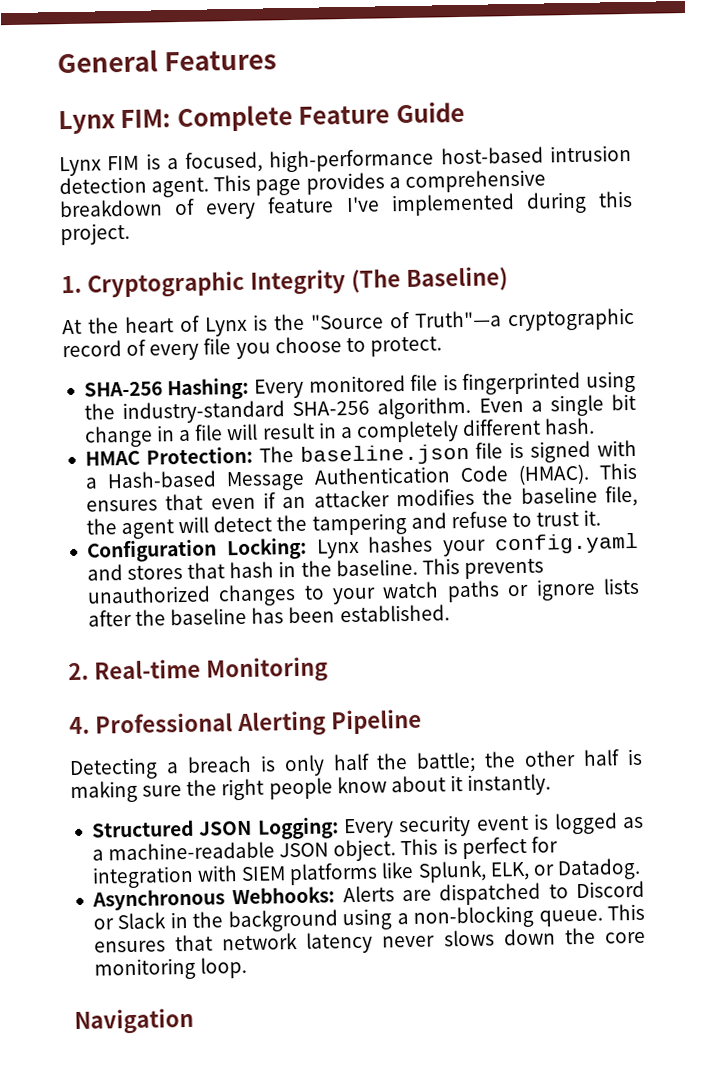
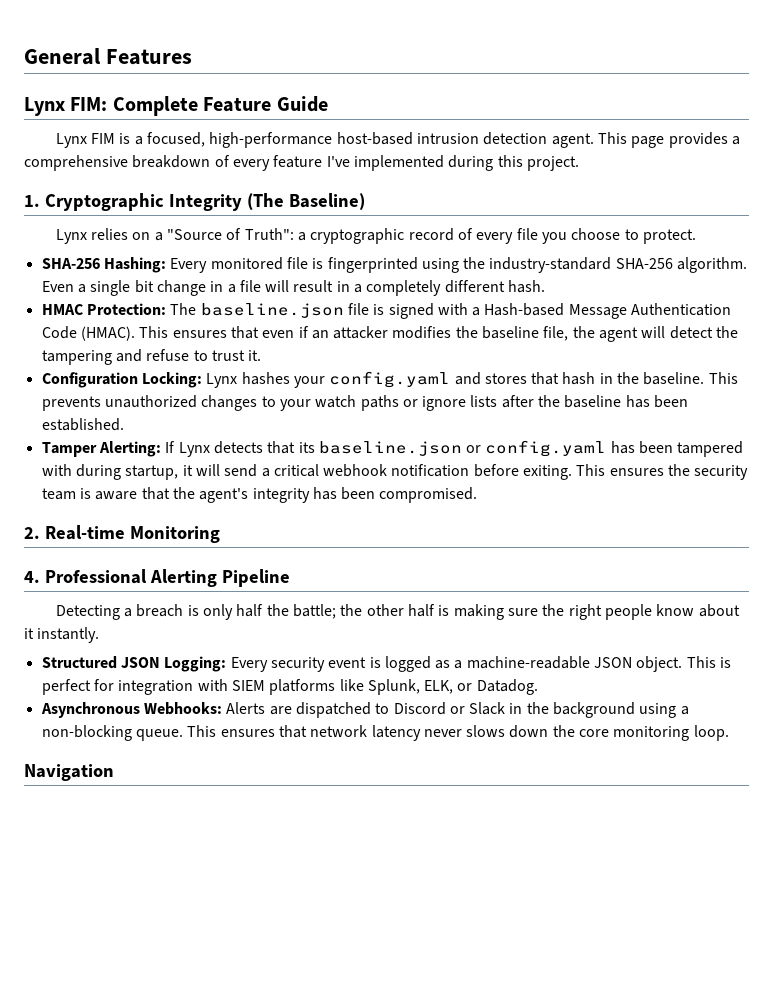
- At the heart of Lynx is the "Source of Truth"—a cryptographic record of every file you choose to protect.
+ Lynx relies on a "Source of Truth": a cryptographic record of every file you choose to protect.
+ Tamper Alerting: If Lynx detects that its baseline.json or config.yaml has been tampered with during startup, it will send a critical webhook notification before exiting. This ensures the security team is aware that the agent's integrity has been compromised.

